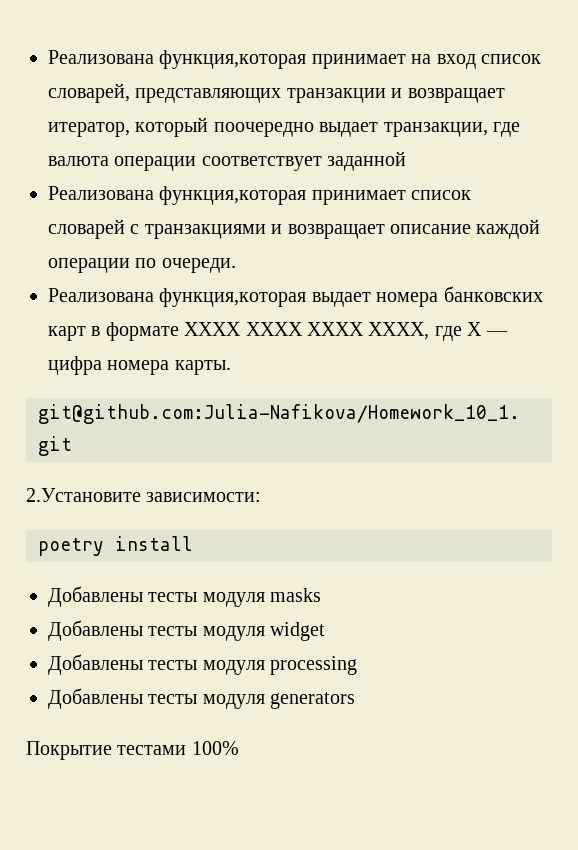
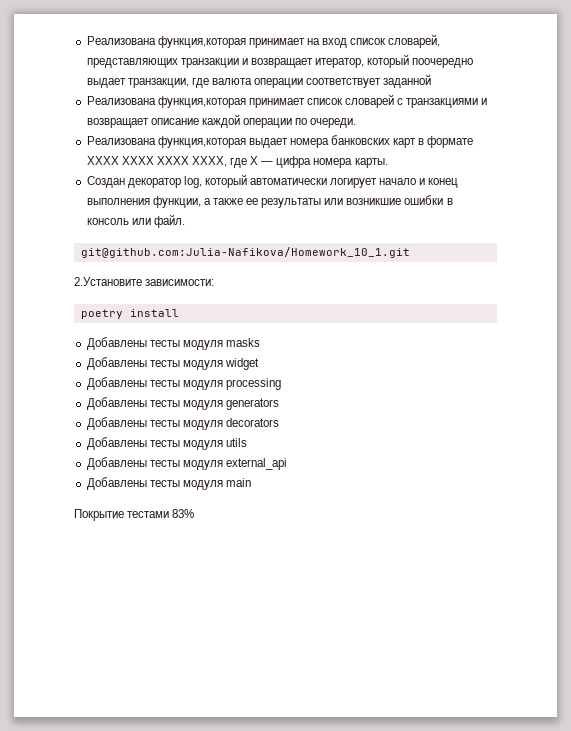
+ Создан декоратор log, который автоматически логирует начало и конец выполнения функции, а также ее результаты или возникшие ошибки в консоль или файл.
+ Добавлены тесты модуля decorators
+ Добавлены тесты модуля utils
+ Добавлены тесты модуля external_api
+ Добавлены тесты модуля main
- Покрытие тестами 100%
+ Покрытие тестами 83%

